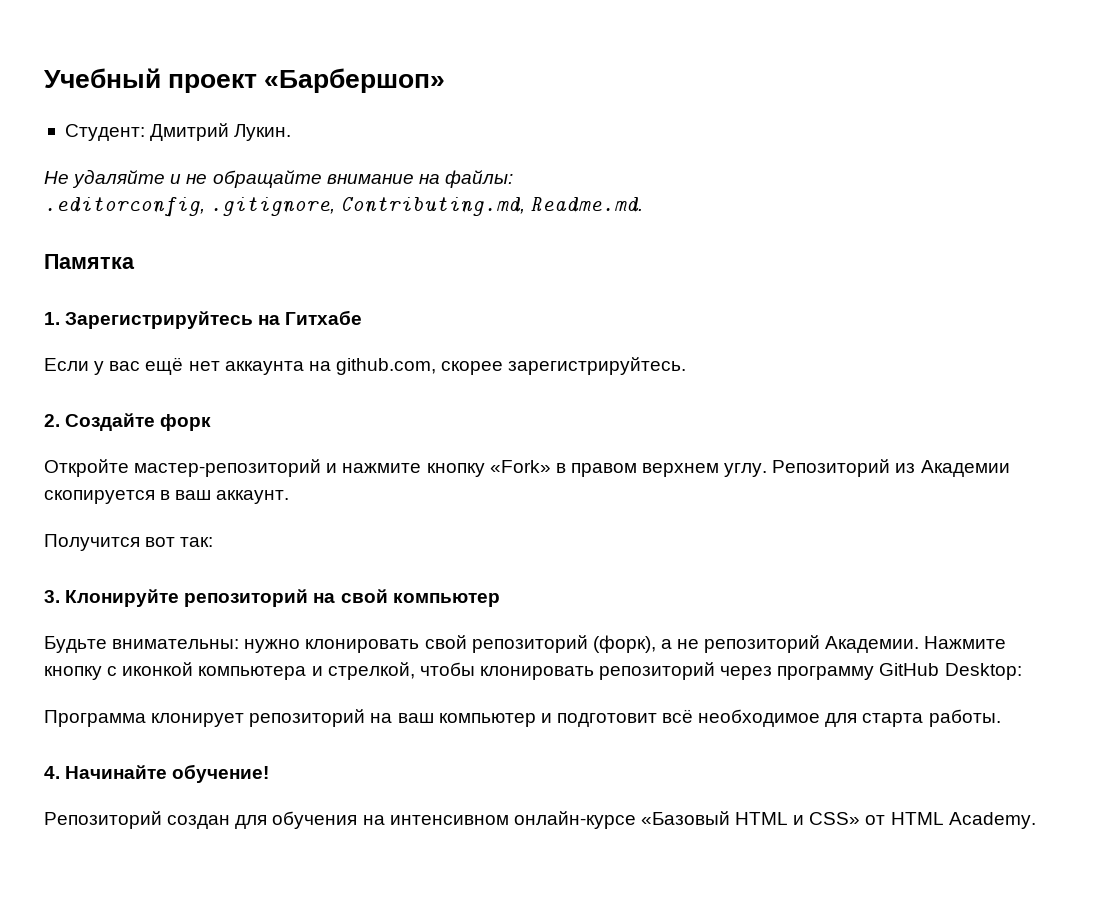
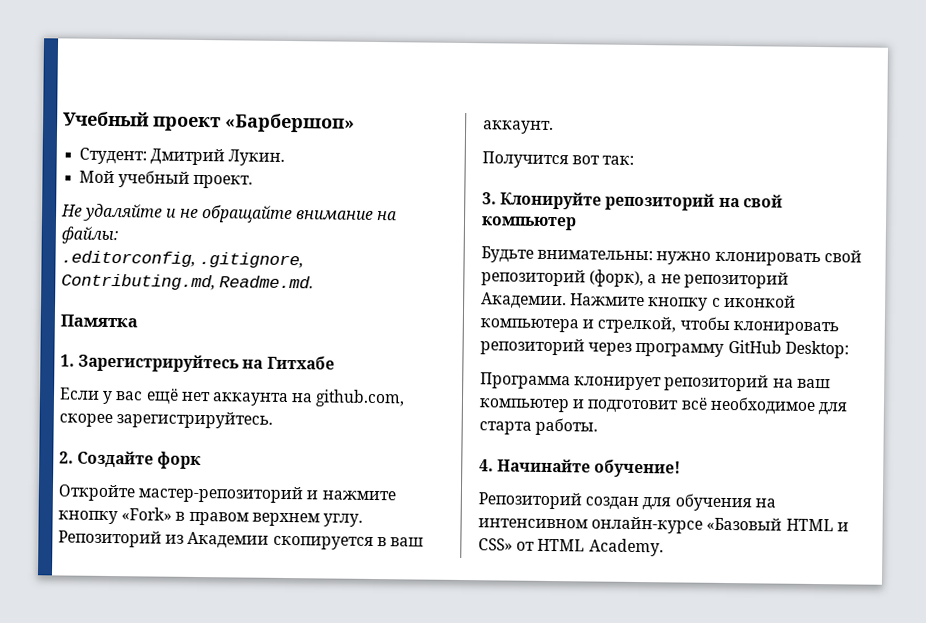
+ Мой учебный проект.

